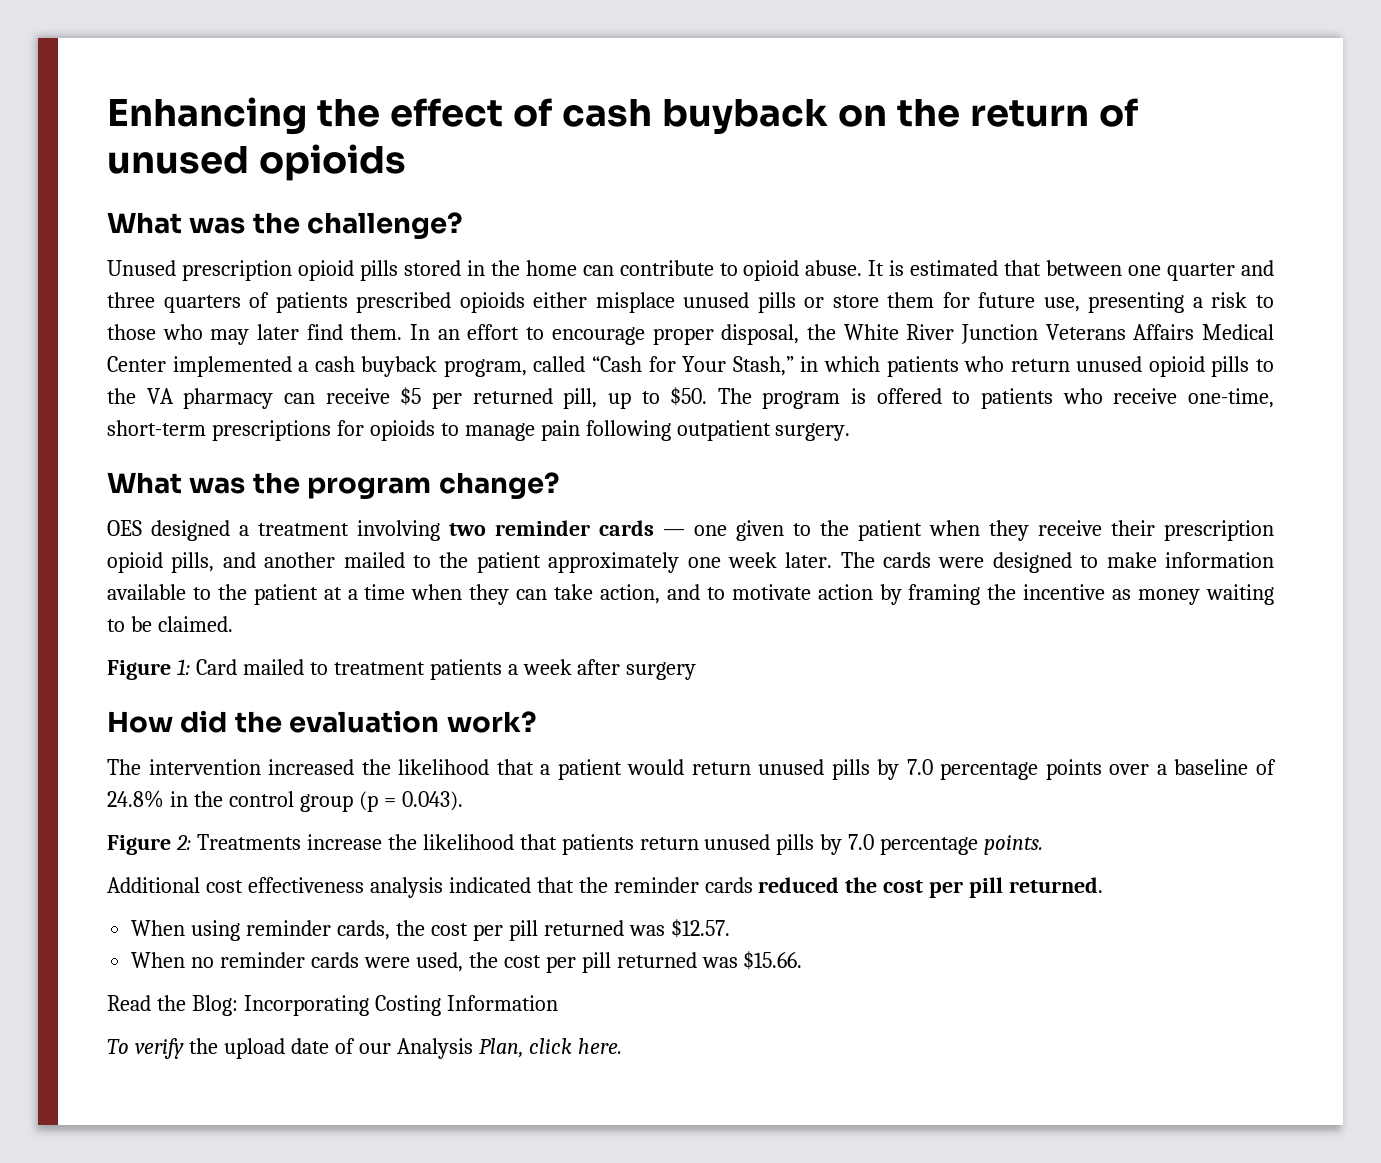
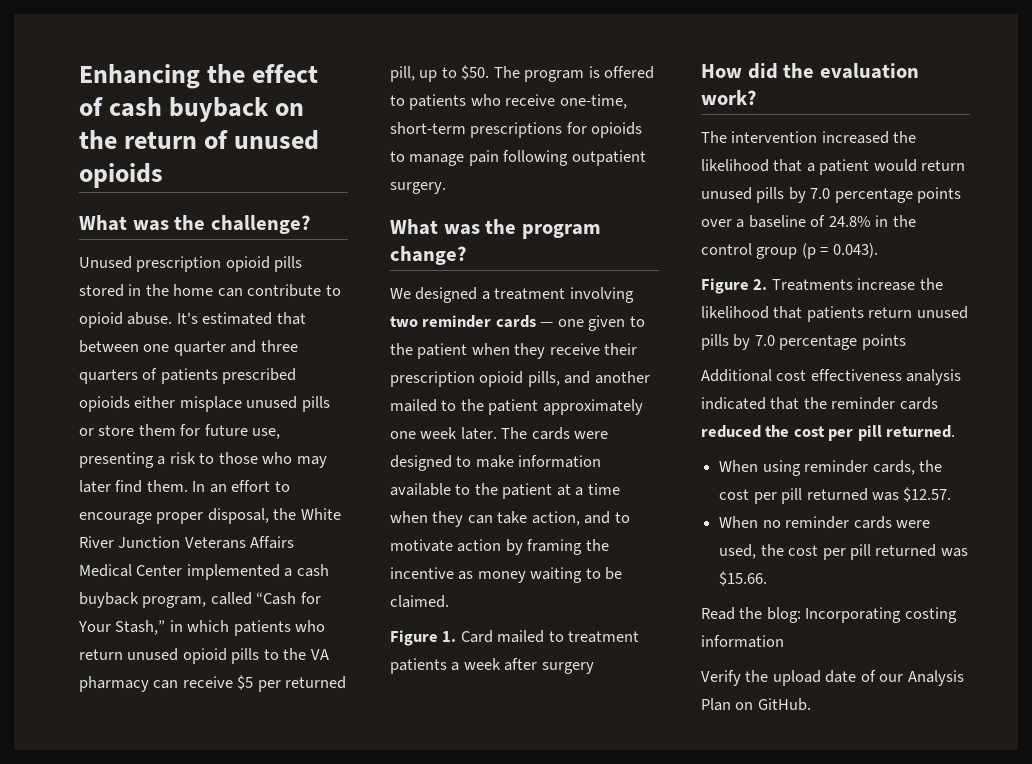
- It is estimated that between one quarter and three quarters of patients prescribed opioids either misplace unused pills or store them for future use, presenting a risk to those who may later find them.
+ It's estimated that between one quarter and three quarters of patients prescribed opioids either misplace unused pills or store them for future use, presenting a risk to those who may later find them.
- OES designed a treatment involving two reminder cards — one given to the patient when they receive their prescription opioid pills, and another mailed to the patient approximately one week later.
+ We designed a treatment involving two reminder cards — one given to the patient when they receive their prescription opioid pills, and another mailed to the patient approximately one week later.
- Figure 1: Card mailed to treatment patients a week after surgery
+ Figure 1. Card mailed to treatment patients a week after surgery
- Figure 2: Treatments increase the likelihood that patients return unused pills by 7.0 percentage points.
+ Figure 2. Treatments increase the likelihood that patients return unused pills by 7.0 percentage points
- Read the Blog: Incorporating Costing Information
- To verify the upload date of our Analysis Plan, click here.
+ Read the blog: Incorporating costing information
+ Verify the upload date of our Analysis Plan on GitHub.

